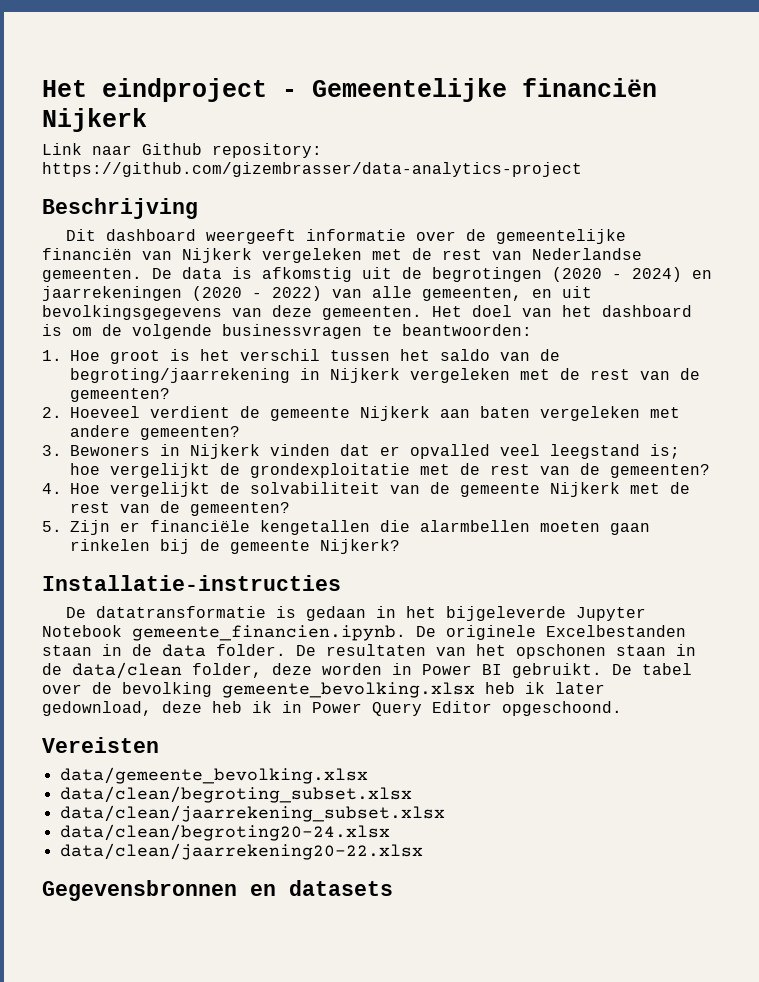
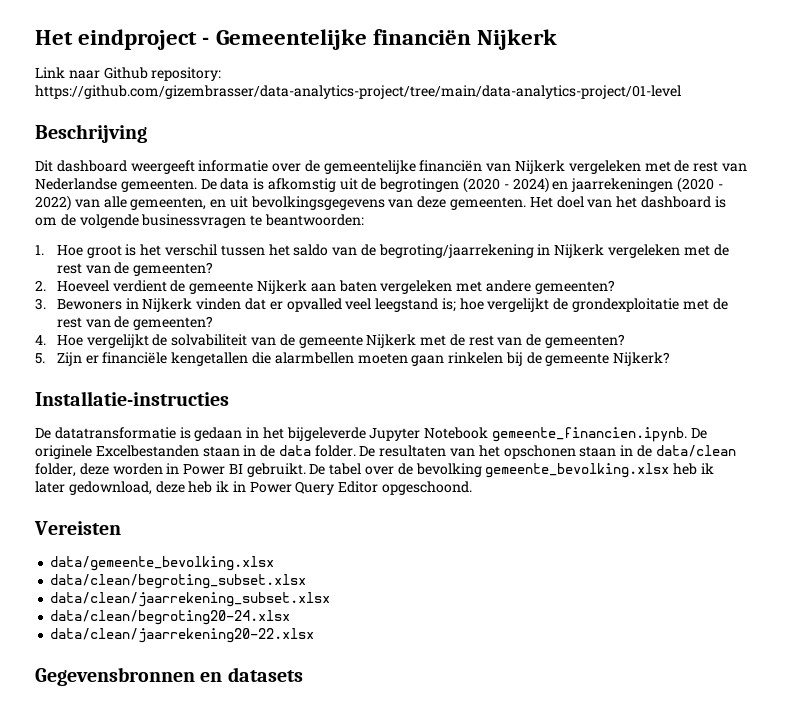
- Link naar Github repository: https://github.com/gizembrasser/data-analytics-project
+ Link naar Github repository: https://github.com/gizembrasser/data-analytics-project/tree/main/data-analytics-project/01-level

